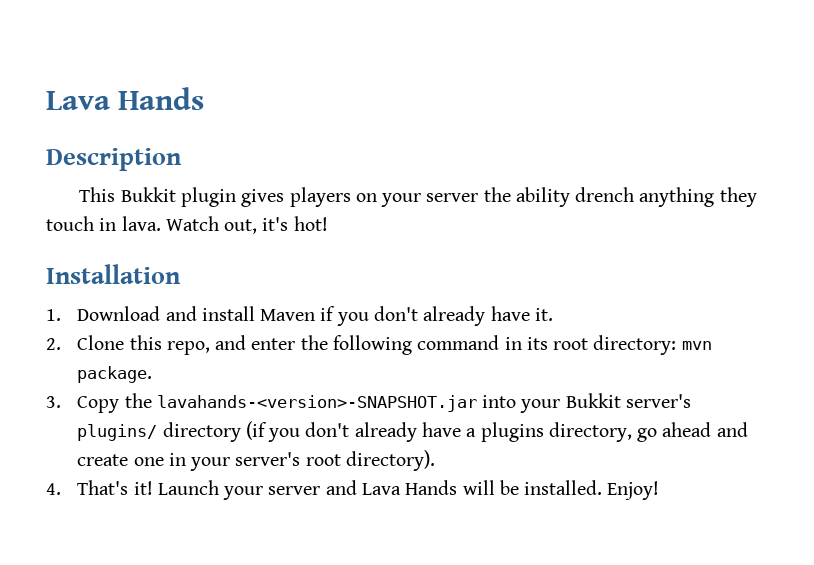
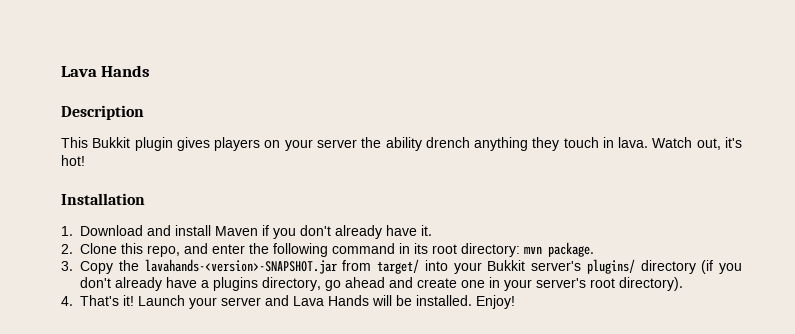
- 3. Copy the lavahands-<version>-SNAPSHOT.jar into your Bukkit server's plugins/ directory (if you don't already have a plugins directory, go ahead and create one in your server's root directory).
+ 3. Copy the lavahands-<version>-SNAPSHOT.jar from target/ into your Bukkit server's plugins/ directory (if you don't already have a plugins directory, go ahead and create one in your server's root directory).

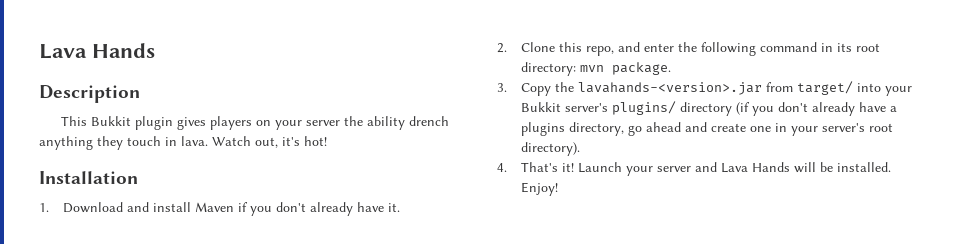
- 3. Copy the lavahands-<version>-SNAPSHOT.jar from target/ into your Bukkit server's plugins/ directory (if you don't already have a plugins directory, go ahead and create one in your server's root directory).
+ 3. Copy the lavahands-<version>.jar from target/ into your Bukkit server's plugins/ directory (if you don't already have a plugins directory, go ahead and create one in your server's root directory).

